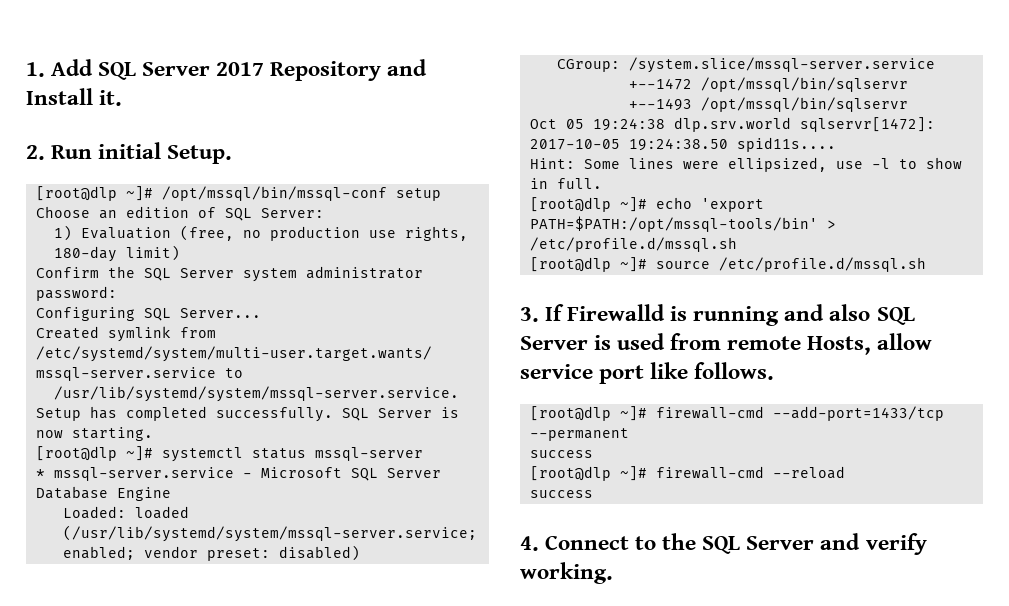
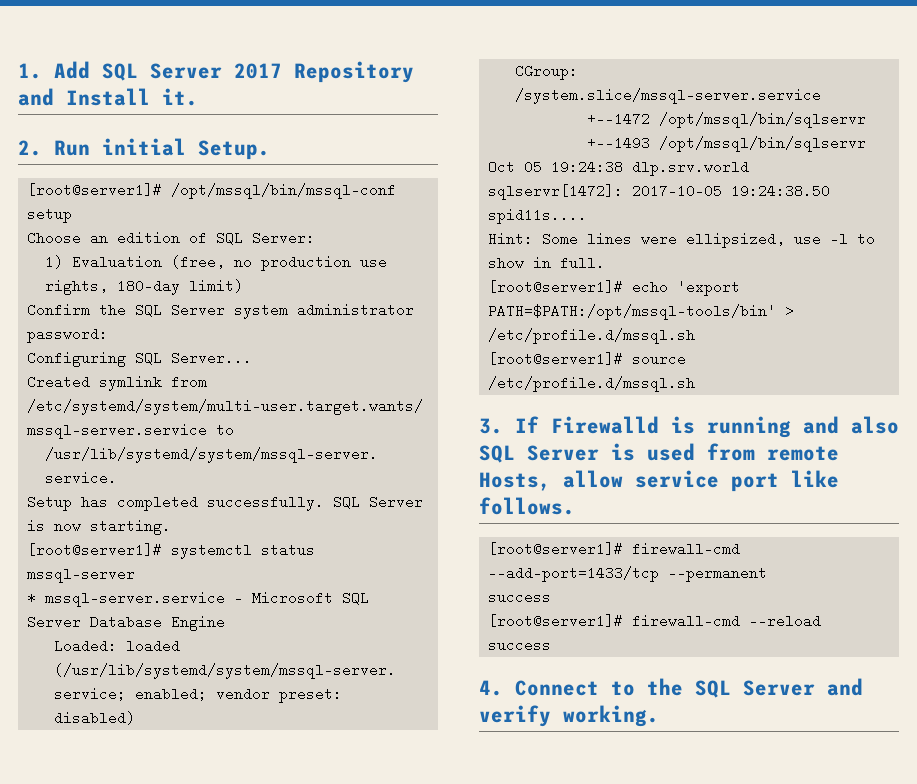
- [root@dlp ~]# /opt/mssql/bin/mssql-conf setup
+ [root@server1]# /opt/mssql/bin/mssql-conf setup
- [root@dlp ~]# systemctl status mssql-server
+ [root@server1]# systemctl status mssql-server
- [root@dlp ~]# echo 'export PATH=$PATH:/opt/mssql-tools/bin' > /etc/profile.d/mssql.sh
+ [root@server1]# echo 'export PATH=$PATH:/opt/mssql-tools/bin' > /etc/profile.d/mssql.sh
- [root@dlp ~]# source /etc/profile.d/mssql.sh
+ [root@server1]# source /etc/profile.d/mssql.sh
- [root@dlp ~]# firewall-cmd --add-port=1433/tcp --permanent
+ [root@server1]# firewall-cmd --add-port=1433/tcp --permanent
- [root@dlp ~]# firewall-cmd --reload
+ [root@server1]# firewall-cmd --reload

